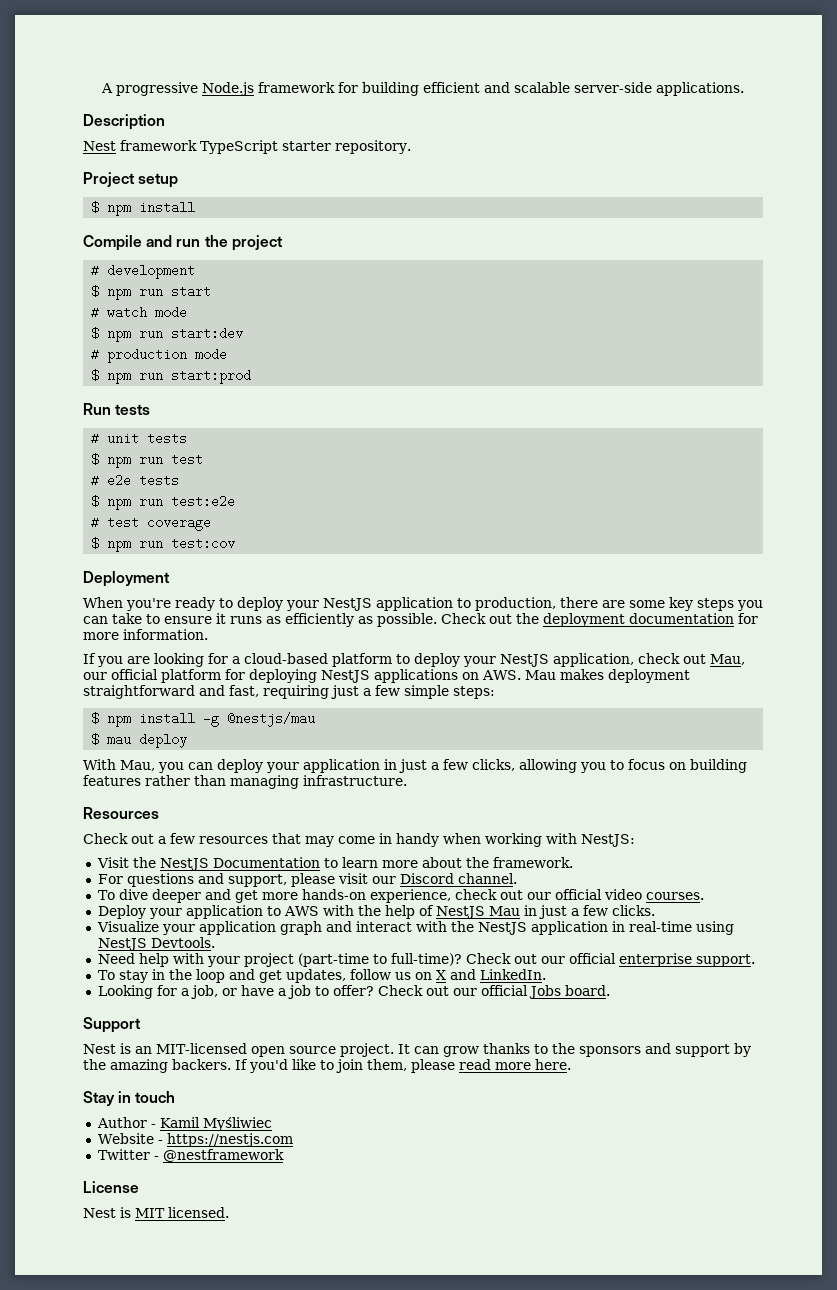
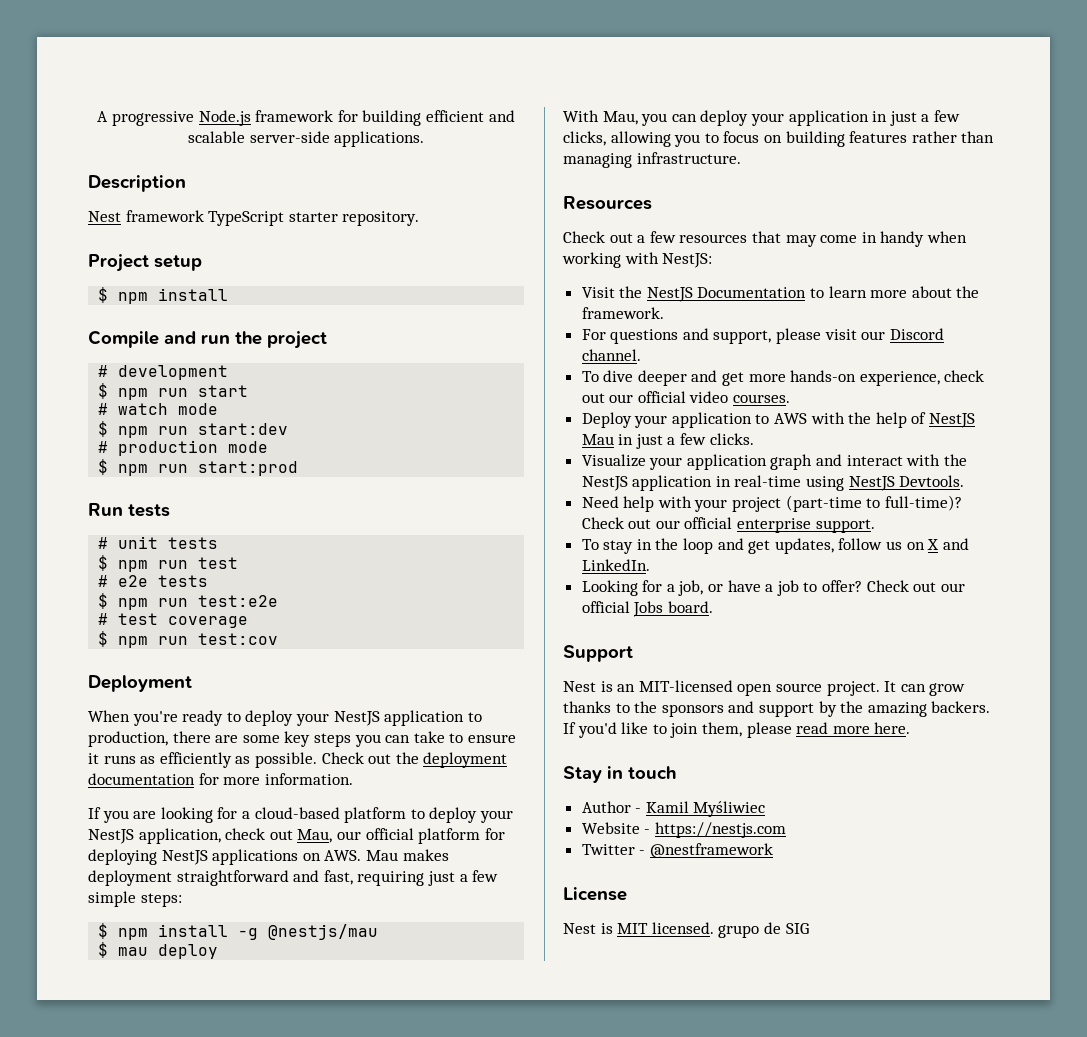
- Nest is MIT licensed.
+ Nest is MIT licensed. grupo de SIG

